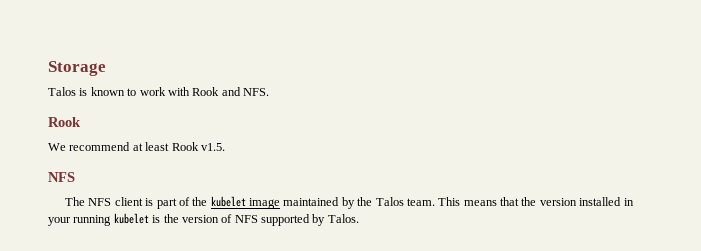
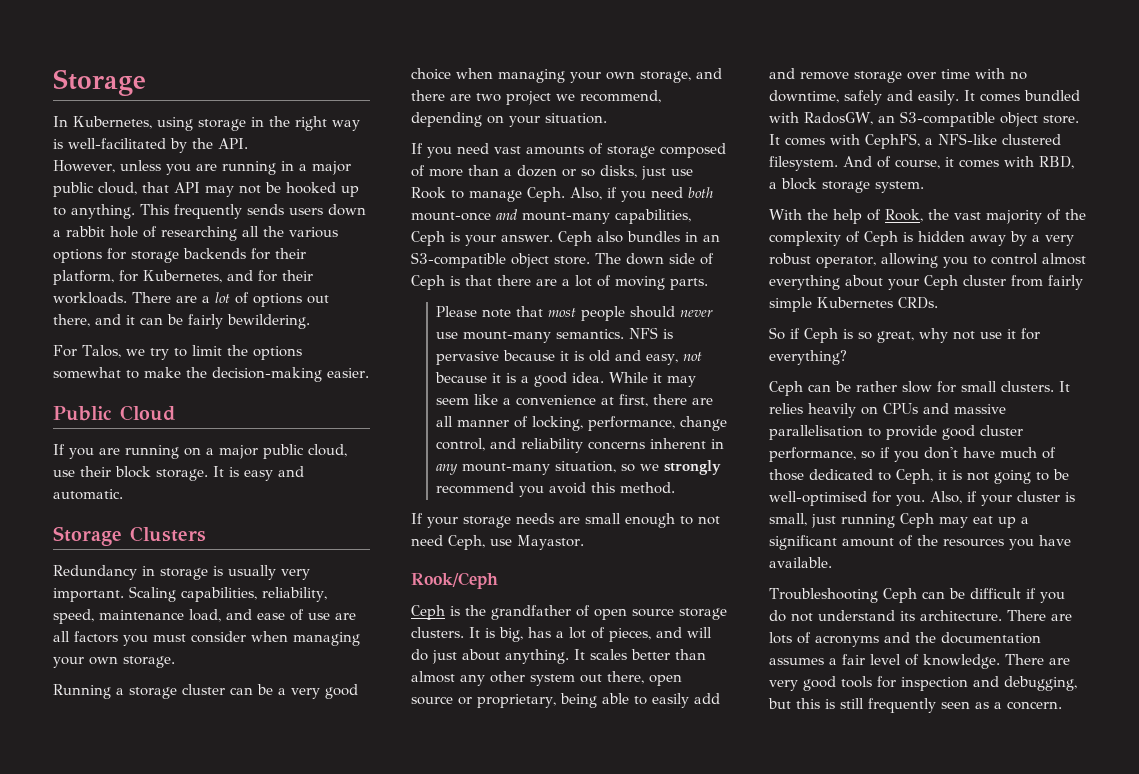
- Talos is known to work with Rook and NFS.
- Rook
- We recommend at least Rook v1.5.
- NFS
- The NFS client is part of the kubelet image maintained by the Talos team. This means that the version installed in your running kubelet is the version of NFS supported by Talos.
+ In Kubernetes, using storage in the right way is well-facilitated by the API.
+ However, unless you are running in a major public cloud, that API may not be hooked up to anything. This frequently sends users down a rabbit hole of researching all the various options for storage backends for their platform, for Kubernetes, and for their workloads. There are a lot of options out there, and it can be fairly bewildering.
+ For Talos, we try to limit the options somewhat to make the decision-making easier.
+ Public Cloud
+ If you are running on a major public cloud, use their block storage. It is easy and automatic.
+ Storage Clusters
+ Redundancy in storage is usually very important. Scaling capabilities, reliability, speed, maintenance load, and ease of use are all factors you must consider when managing your own storage.
+ Running a storage cluster can be a very good choice when managing your own storage, and there are two project we recommend, depending on your situation.
+ If you need vast amounts of storage composed of more than a dozen or so disks, just use Rook to manage Ceph. Also, if you need both mount-once and mount-many capabilities, Ceph is your answer. Ceph also bundles in an S3-compatible object store. The down side of Ceph is that there are a lot of moving parts.
+ Please note that most people should never use mount-many semantics. NFS is pervasive because it is old and easy, not because it is a good idea. While it may seem like a convenience at first, there are all manner of locking, performance, change control, and reliability concerns inherent in any mount-many situation, so we strongly recommend you avoid this method.
+ If your storage needs are small enough to not need Ceph, use Mayastor.
+ Rook/Ceph
+ Ceph is the grandfather of open source storage clusters. It is big, has a lot of pieces, and will do just about anything. It scales better than almost any other system out there, open source or proprietary, being able to easily add and remove storage over time with no downtime, safely and easily. It comes bundled with RadosGW, an S3-compatible object store. It comes with CephFS, a NFS-like clustered filesystem. And of course, it comes with RBD, a block storage system.
+ With the help of Rook, the vast majority of the complexity of Ceph is hidden away by a very robust operator, allowing you to control almost everything about your Ceph cluster from fairly simple Kubernetes CRDs.
+ So if Ceph is so great, why not use it for everything?
+ Ceph can be rather slow for small clusters. It relies heavily on CPUs and massive parallelisation to provide good cluster performance, so if you don't have much of those dedicated to Ceph, it is not going to be well-optimised for you. Also, if your cluster is small, just running Ceph may eat up a significant amount of the resources you have available.
+ Troubleshooting Ceph can be difficult if you do not understand its architecture. There are lots of acronyms and the documentation assumes a fair level of knowledge. There are very good tools for inspection and debugging, but this is still frequently seen as a concern.

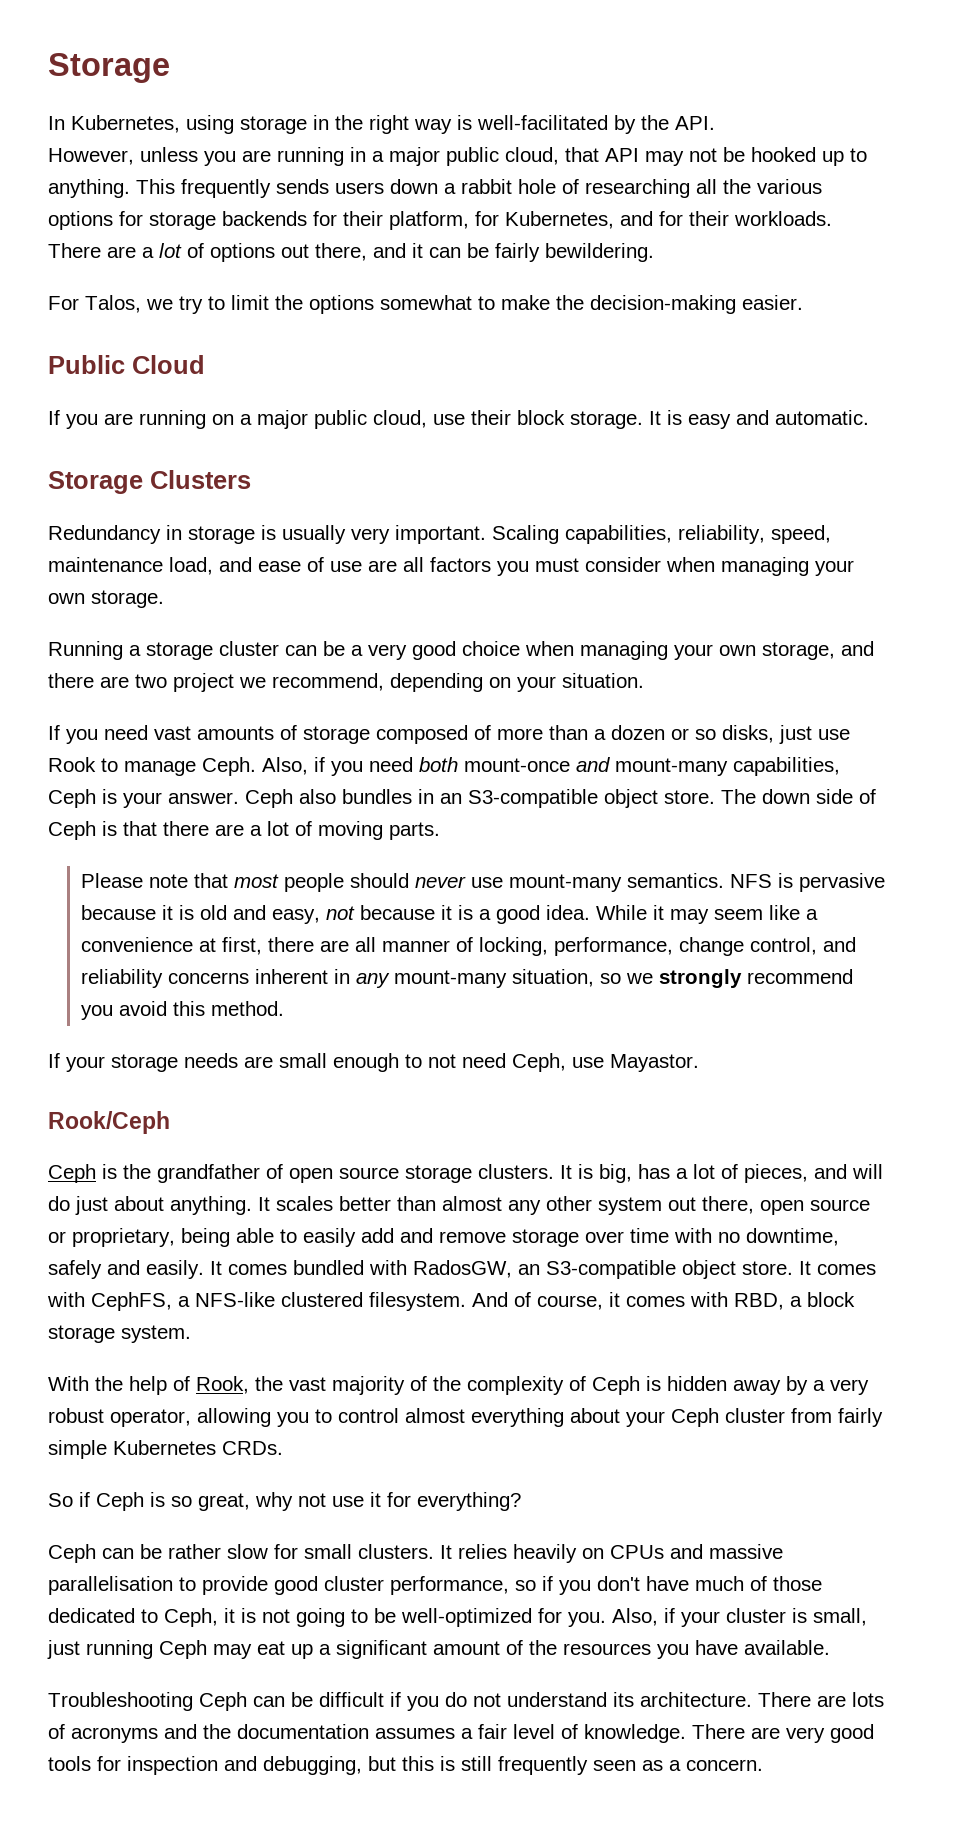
- It relies heavily on CPUs and massive parallelisation to provide good cluster performance, so if you don't have much of those dedicated to Ceph, it is not going to be well-optimised for you.
+ It relies heavily on CPUs and massive parallelisation to provide good cluster performance, so if you don't have much of those dedicated to Ceph, it is not going to be well-optimized for you.

